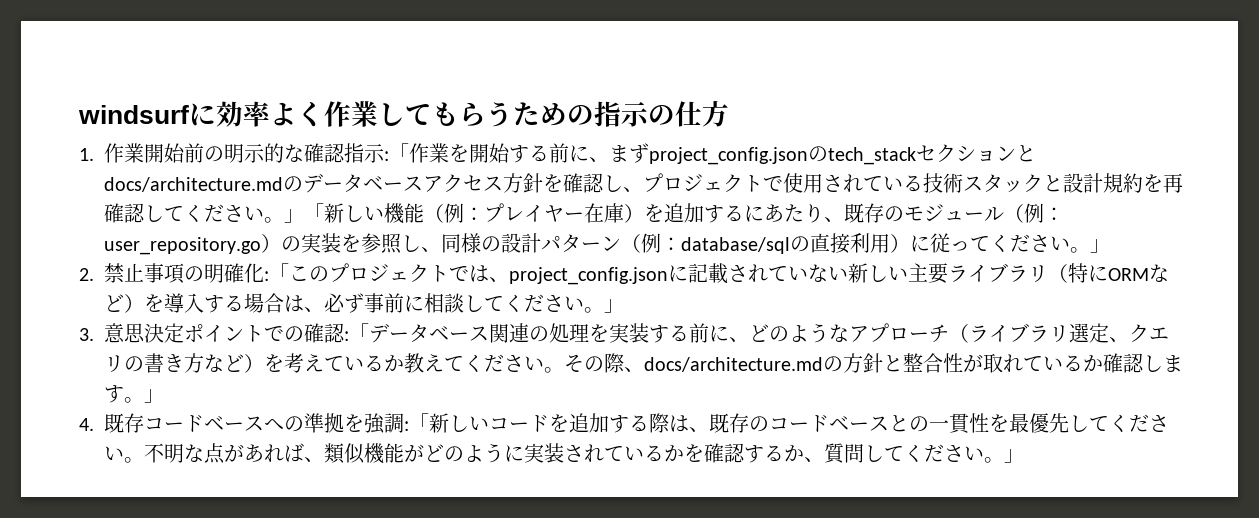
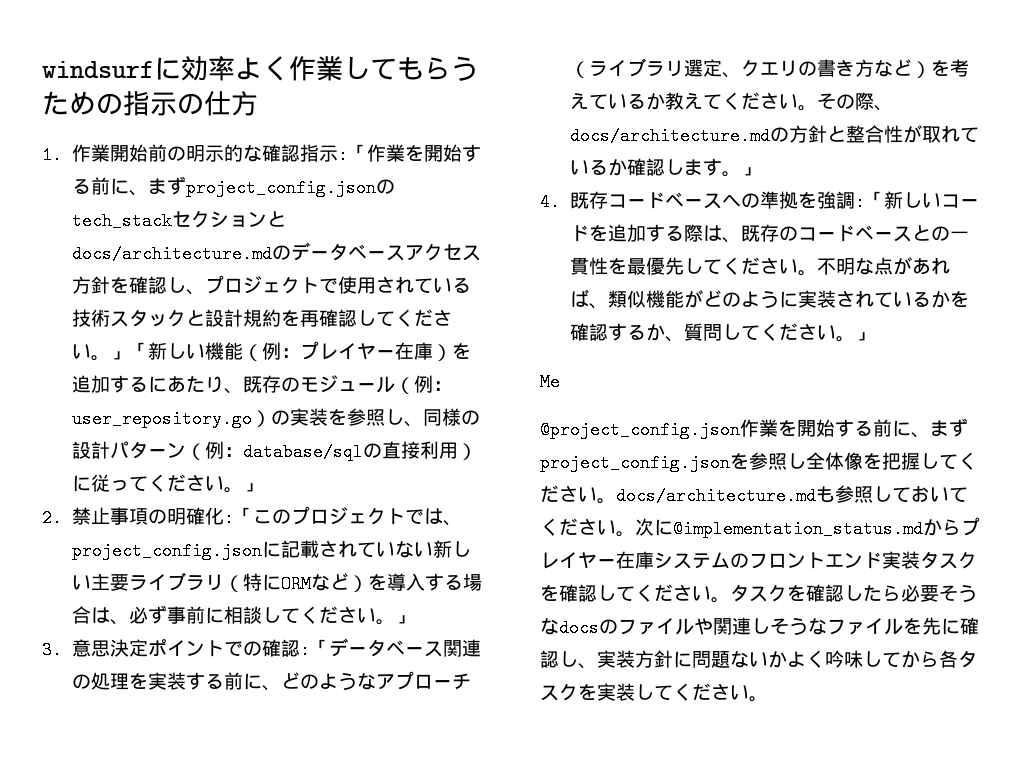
+ Me
+ @project_config.json作業を開始する前に、まずproject_config.jsonを参照し全体像を把握してください。docs/architecture.mdも参照しておいてください。次に@implementation_status.mdからプレイヤー在庫システムのフロントエンド実装タスクを確認してください。タスクを確認したら必要そうなdocsのファイルや関連しそうなファイルを先に確認し、実装方針に問題ないかよく吟味してから各タスクを実装してください。

